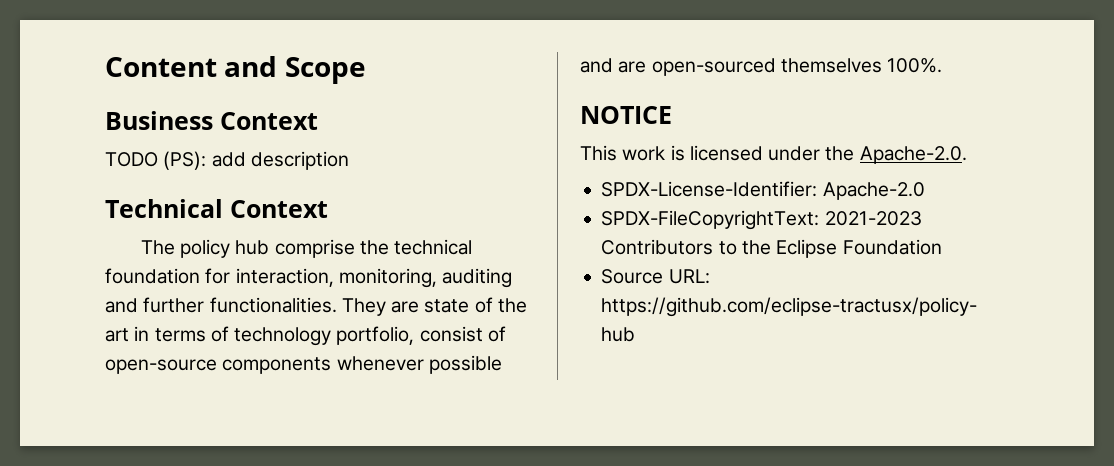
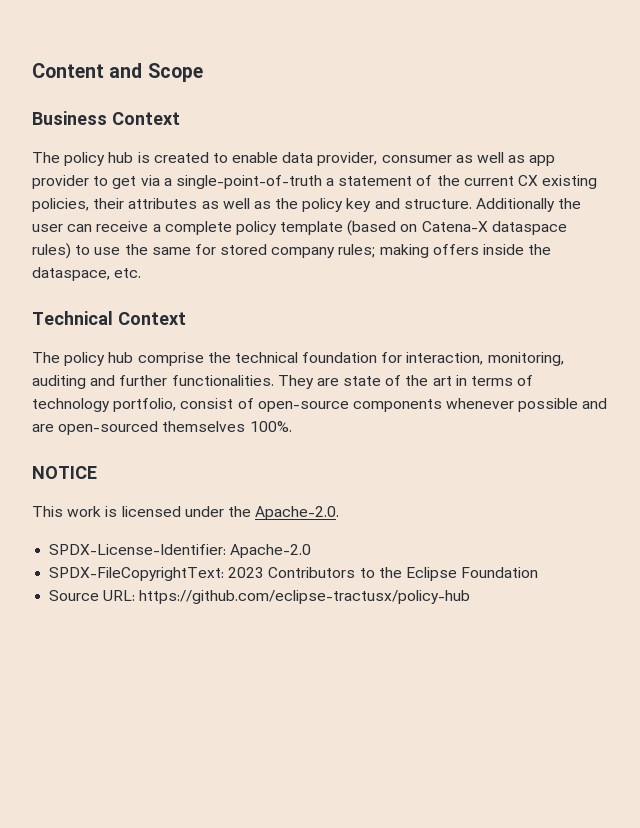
- TODO (PS): add description
+ The policy hub is created to enable data provider, consumer as well as app provider to get via a single-point-of-truth a statement of the current CX existing policies, their attributes as well as the policy key and structure. Additionally the user can receive a complete policy template (based on Catena-X dataspace rules) to use the same for stored company rules; making offers inside the dataspace, etc.
- SPDX-FileCopyrightText: 2021-2023 Contributors to the Eclipse Foundation
+ SPDX-FileCopyrightText: 2023 Contributors to the Eclipse Foundation

